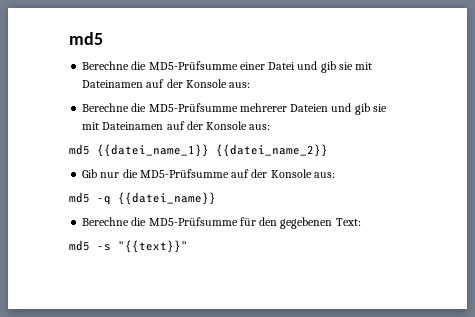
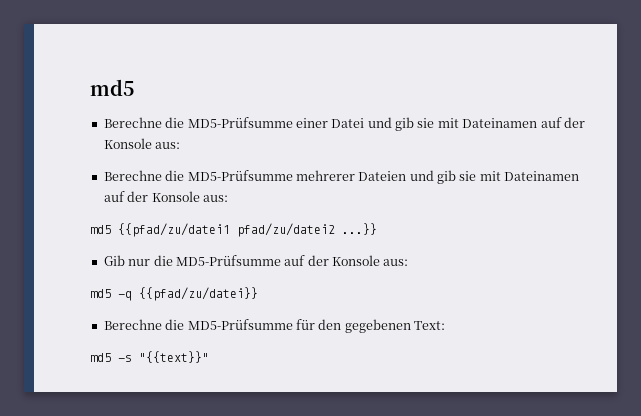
- md5 {{datei_name_1}} {{datei_name_2}}
+ md5 {{pfad/zu/datei1 pfad/zu/datei2 ...}}
- md5 -q {{datei_name}}
+ md5 -q {{pfad/zu/datei}}

